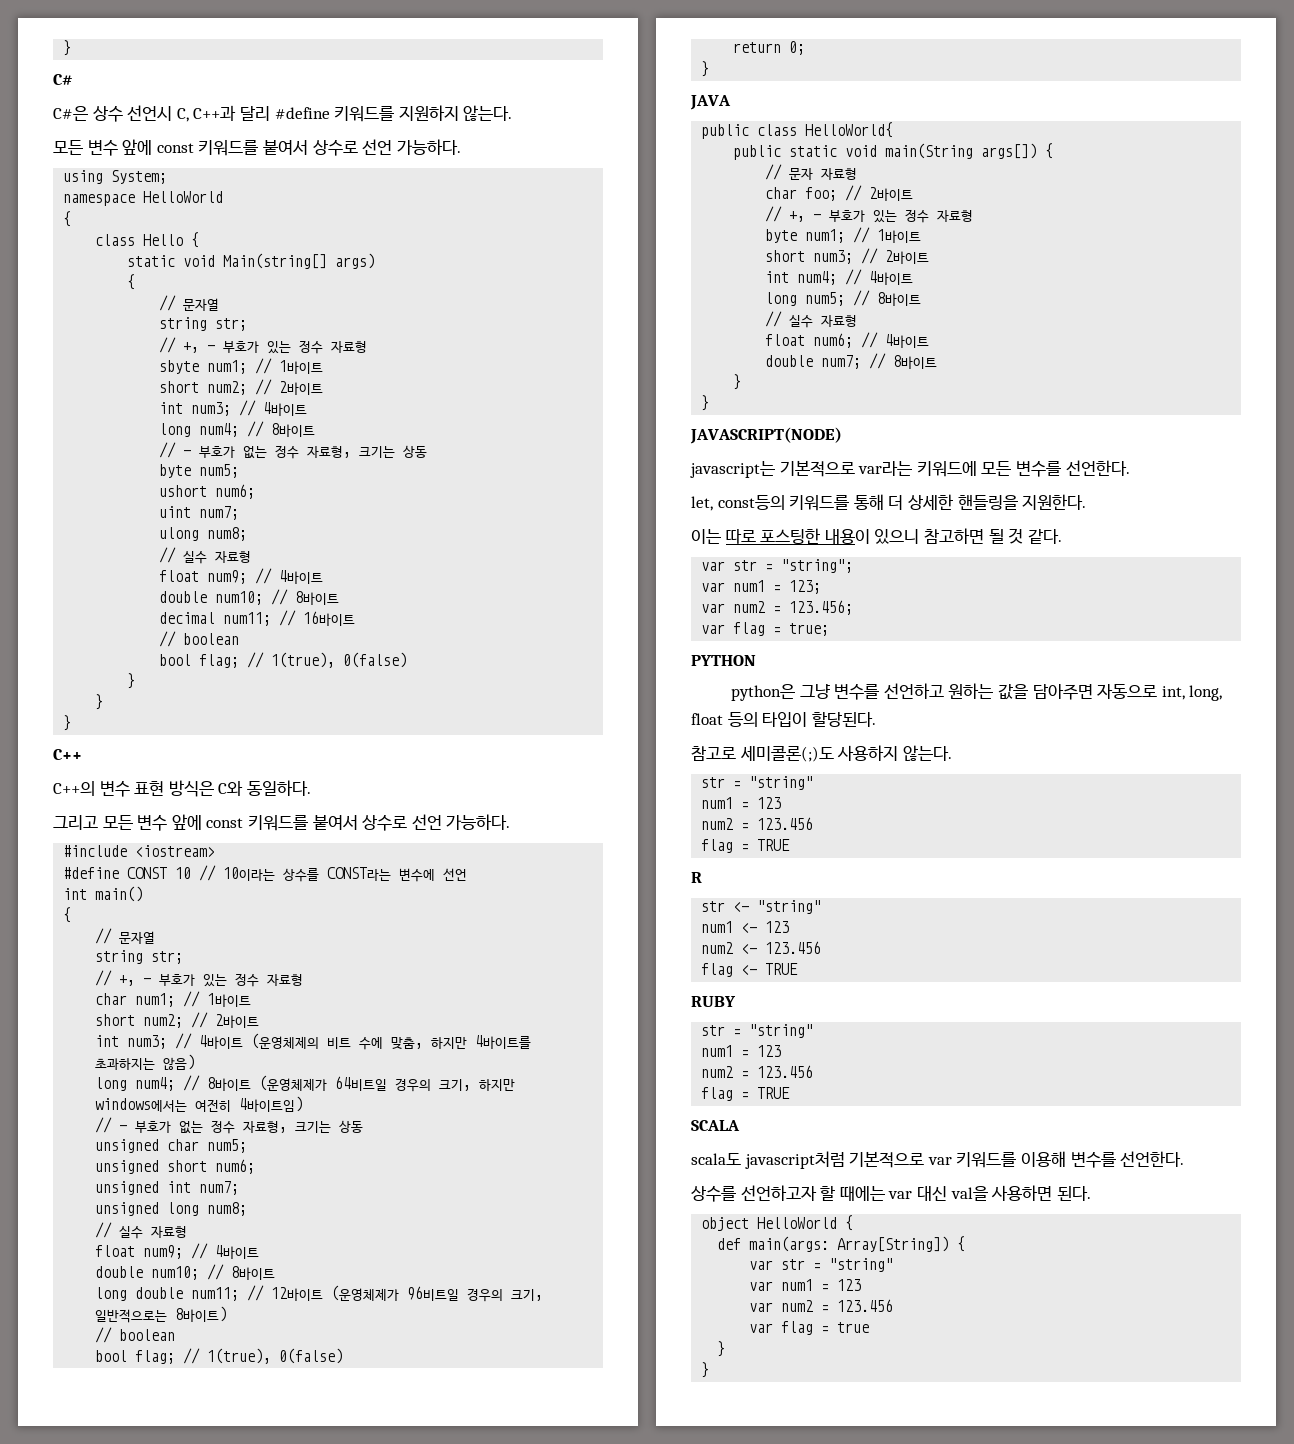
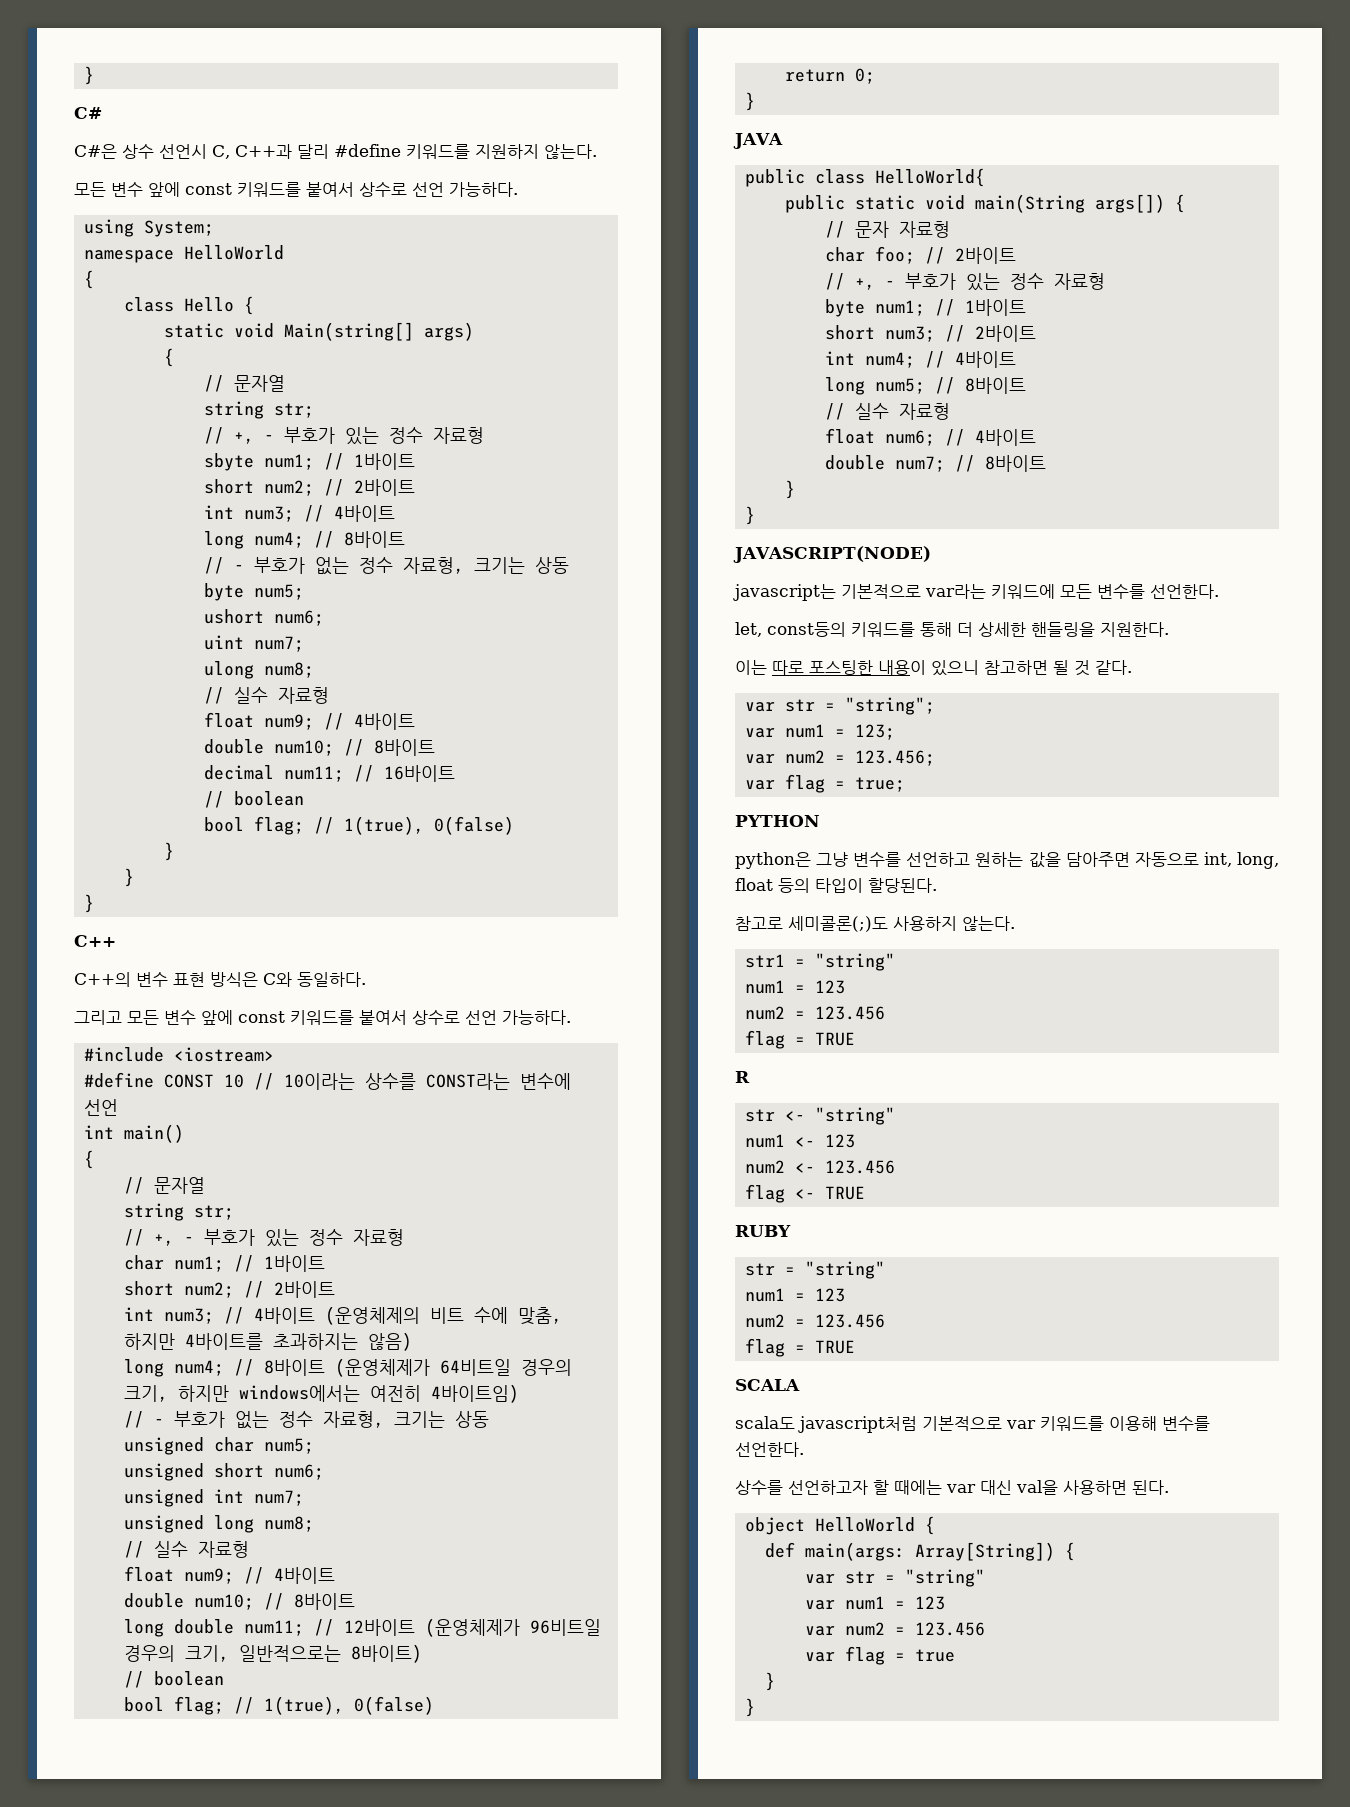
  참고로 세미콜론(;)도 사용하지 않는다.
- str = "string"
+ str1 = "string"

